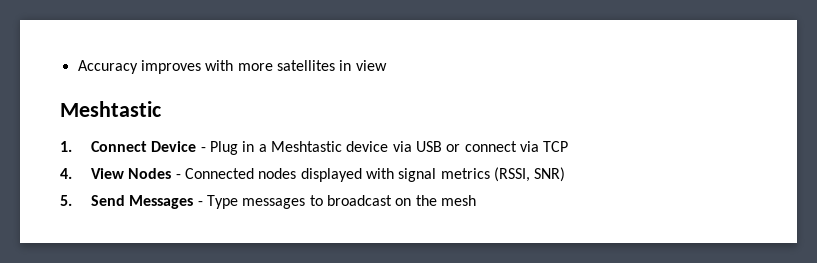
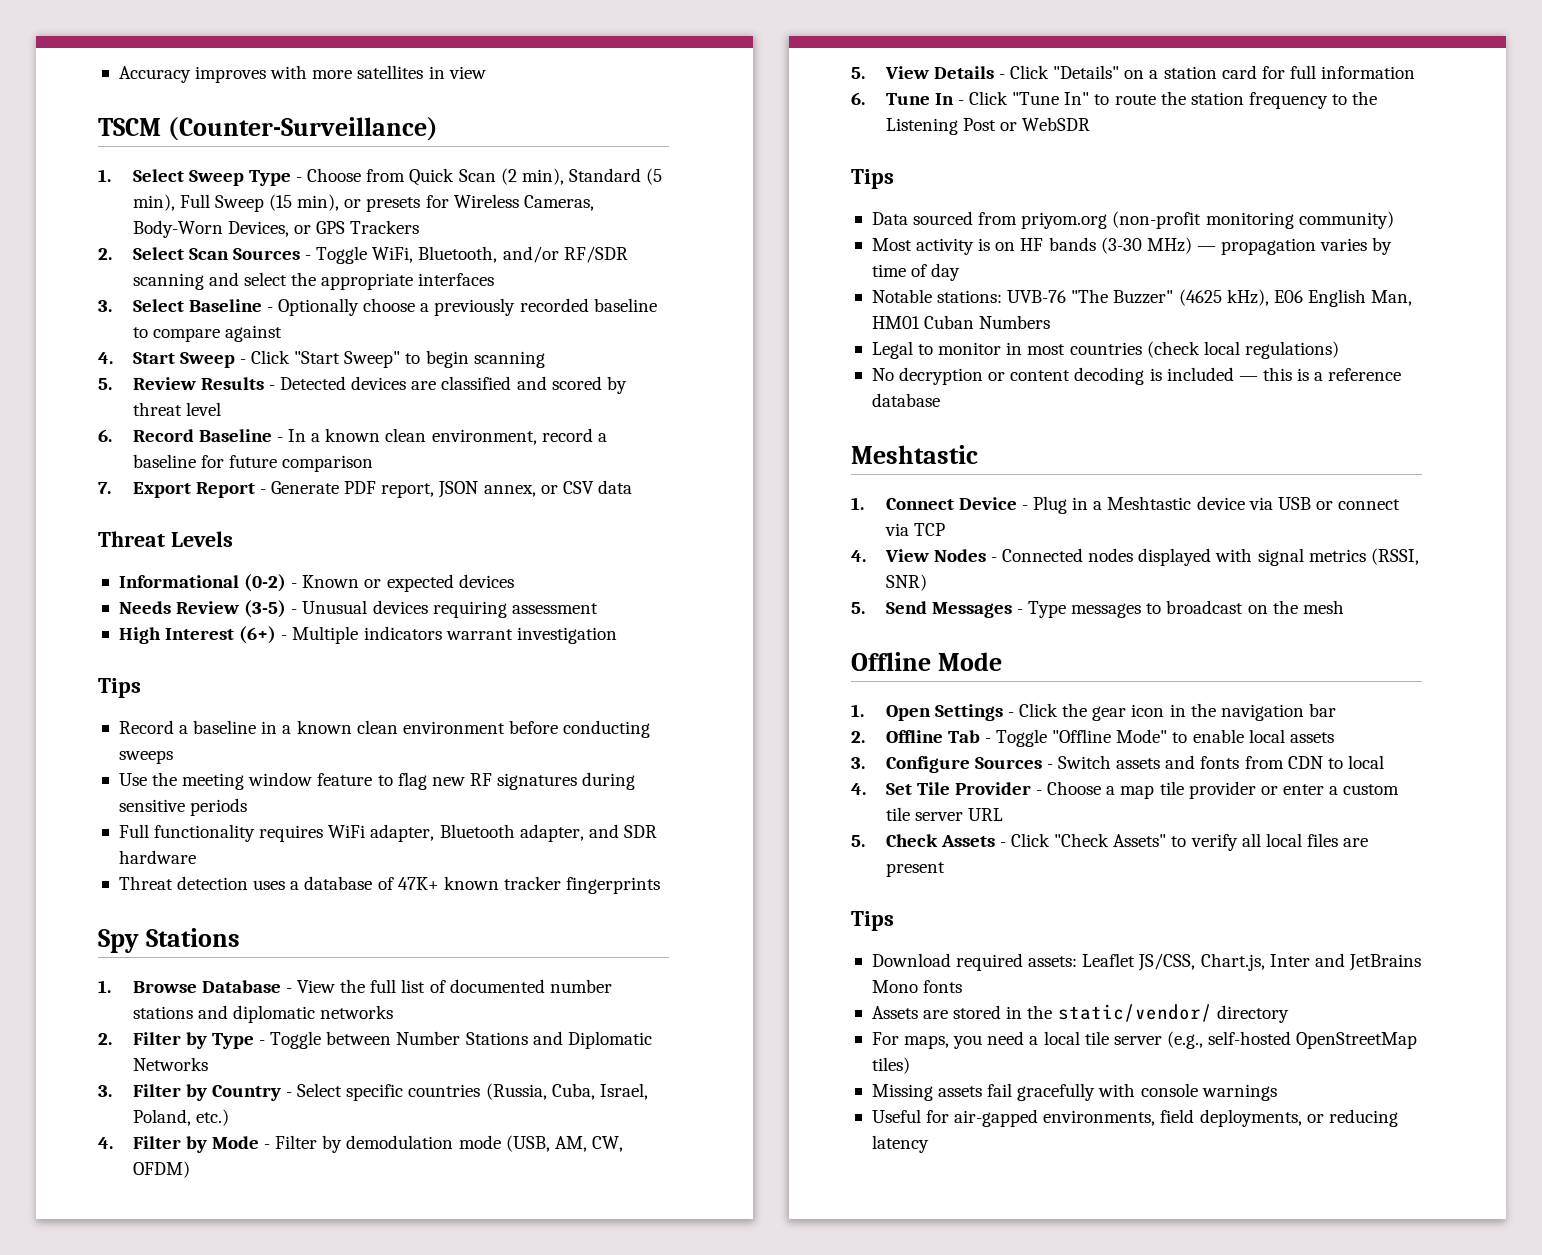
+ TSCM (Counter-Surveillance)
+ 1. Select Sweep Type - Choose from Quick Scan (2 min), Standard (5 min), Full Sweep (15 min), or presets for Wireless Cameras, Body-Worn Devices, or GPS Trackers
+ 2. Select Scan Sources - Toggle WiFi, Bluetooth, and/or RF/SDR scanning and select the appropriate interfaces
+ 3. Select Baseline - Optionally choose a previously recorded baseline to compare against
+ 4. Start Sweep - Click "Start Sweep" to begin scanning
+ 5. Review Results - Detected devices are classified and scored by threat level
+ 6. Record Baseline - In a known clean environment, record a baseline for future comparison
+ 7. Export Report - Generate PDF report, JSON annex, or CSV data
+ Threat Levels
+ Informational (0-2) - Known or expected devices
+ Needs Review (3-5) - Unusual devices requiring assessment
+ High Interest (6+) - Multiple indicators warrant investigation
+ Tips
+ Record a baseline in a known clean environment before conducting sweeps
+ Use the meeting window feature to flag new RF signatures during sensitive periods
+ Full functionality requires WiFi adapter, Bluetooth adapter, and SDR hardware
+ Threat detection uses a database of 47K+ known tracker fingerprints
+ Spy Stations
+ 1. Browse Database - View the full list of documented number stations and diplomatic networks
+ 2. Filter by Type - Toggle between Number Stations and Diplomatic Networks
+ 3. Filter by Country - Select specific countries (Russia, Cuba, Israel, Poland, etc.)
+ 4. Filter by Mode - Filter by demodulation mode (USB, AM, CW, OFDM)
+ 5. View Details - Click "Details" on a station card for full information
+ 6. Tune In - Click "Tune In" to route the station frequency to the Listening Post or WebSDR
+ Tips
+ Data sourced from priyom.org (non-profit monitoring community)
+ Most activity is on HF bands (3-30 MHz) — propagation varies by time of day
+ Notable stations: UVB-76 "The Buzzer" (4625 kHz), E06 English Man, HM01 Cuban Numbers
+ Legal to monitor in most countries (check local regulations)
+ No decryption or content decoding is included — this is a reference database
+ Offline Mode
+ 1. Open Settings - Click the gear icon in the navigation bar
+ 2. Offline Tab - Toggle "Offline Mode" to enable local assets
+ 3. Configure Sources - Switch assets and fonts from CDN to local
+ 4. Set Tile Provider - Choose a map tile provider or enter a custom tile server URL
+ 5. Check Assets - Click "Check Assets" to verify all local files are present
+ Tips
+ Download required assets: Leaflet JS/CSS, Chart.js, Inter and JetBrains Mono fonts
+ Assets are stored in the static/vendor/ directory
+ For maps, you need a local tile server (e.g., self-hosted OpenStreetMap tiles)
+ Missing assets fail gracefully with console warnings
+ Useful for air-gapped environments, field deployments, or reducing latency

